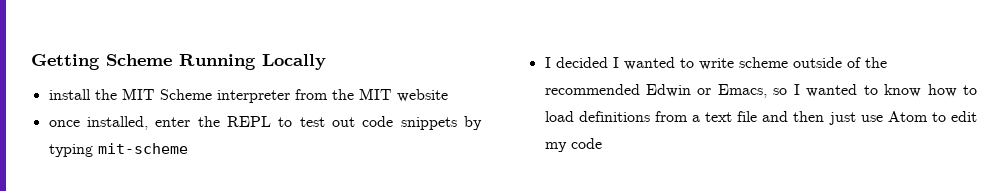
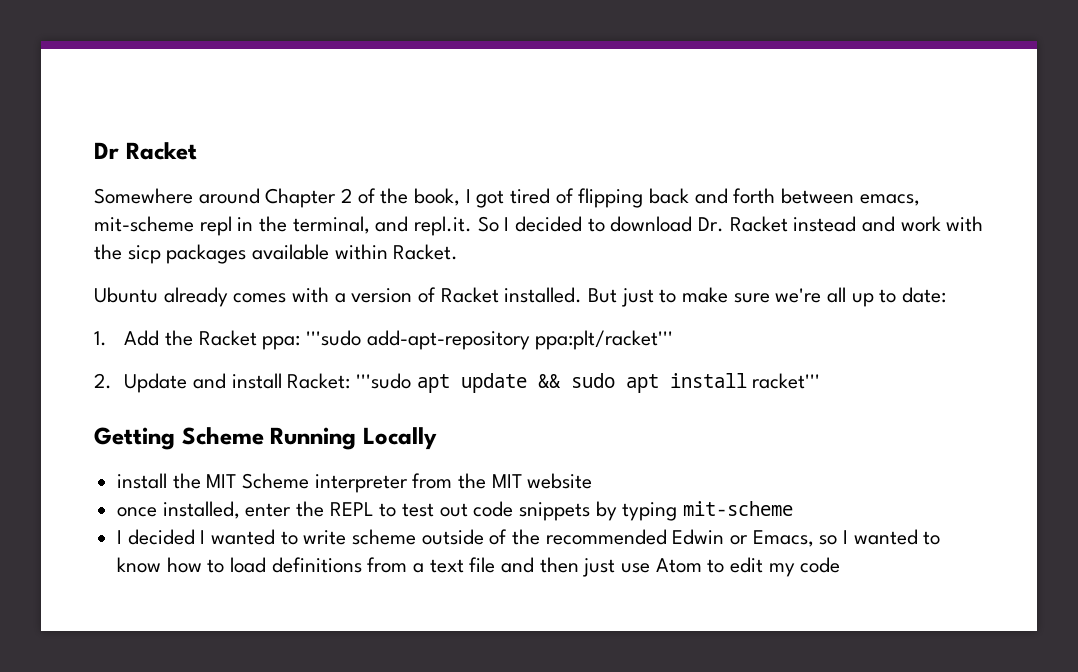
+ Dr Racket
+ Somewhere around Chapter 2 of the book, I got tired of flipping back and forth between emacs, mit-scheme repl in the terminal, and repl.it. So I decided to download Dr. Racket instead and work with the sicp packages available within Racket.
+ Ubuntu already comes with a version of Racket installed. But just to make sure we're all up to date:
+ 1. Add the Racket ppa: '''sudo add-apt-repository ppa:plt/racket'''
+ 2. Update and install Racket: '''sudo apt update && sudo apt install racket'''

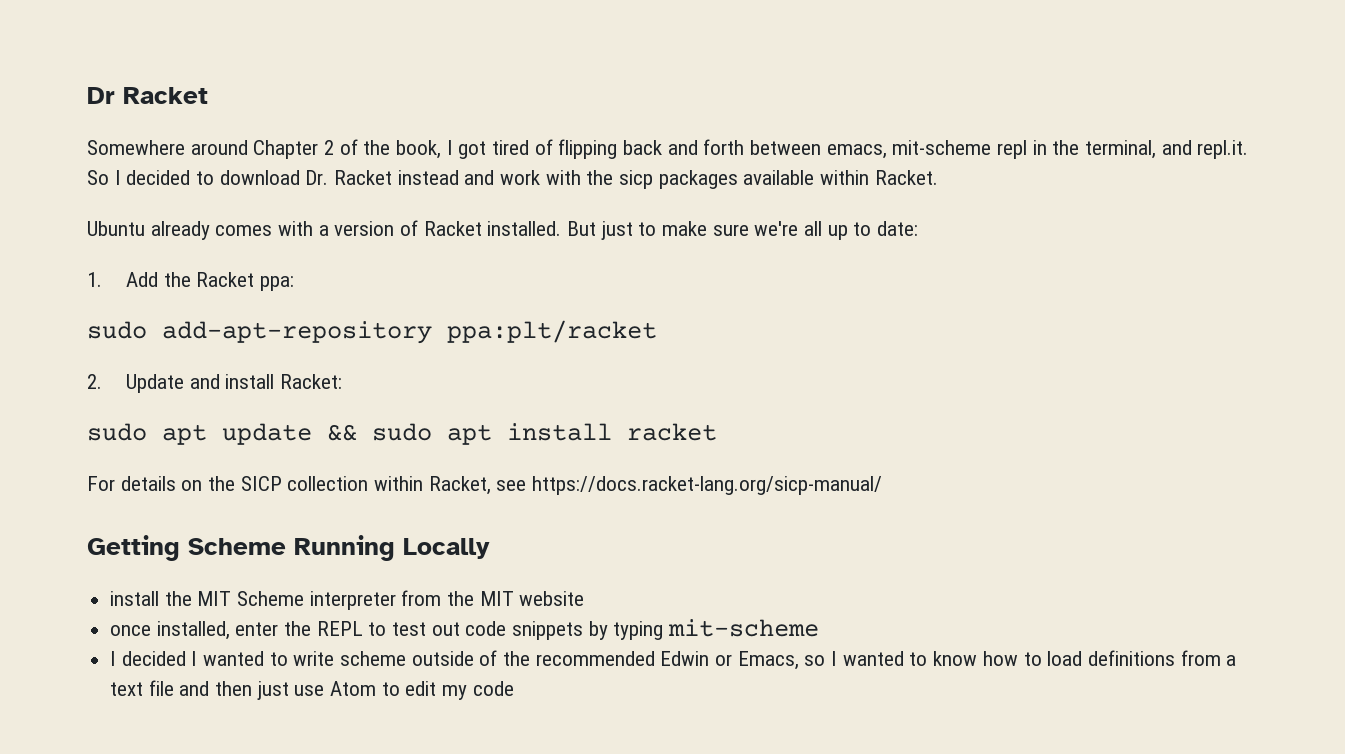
- 1. Add the Racket ppa: '''sudo add-apt-repository ppa:plt/racket'''
+ 1. Add the Racket ppa:
+ sudo add-apt-repository ppa:plt/racket
- 2. Update and install Racket: '''sudo apt update && sudo apt install racket'''
+ 2. Update and install Racket:
+ sudo apt update && sudo apt install racket
+ For details on the SICP collection within Racket, see https://docs.racket-lang.org/sicp-manual/

